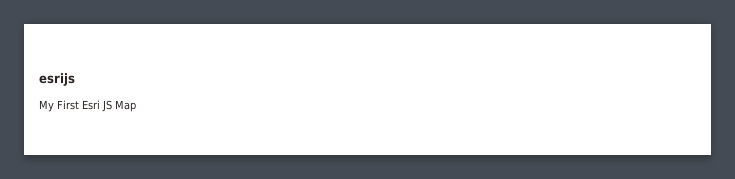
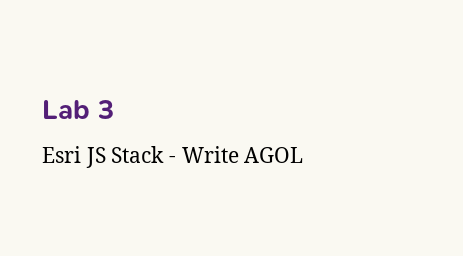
- esrijs
- My First Esri JS Map
+ Lab 3
+ Esri JS Stack - Write AGOL

